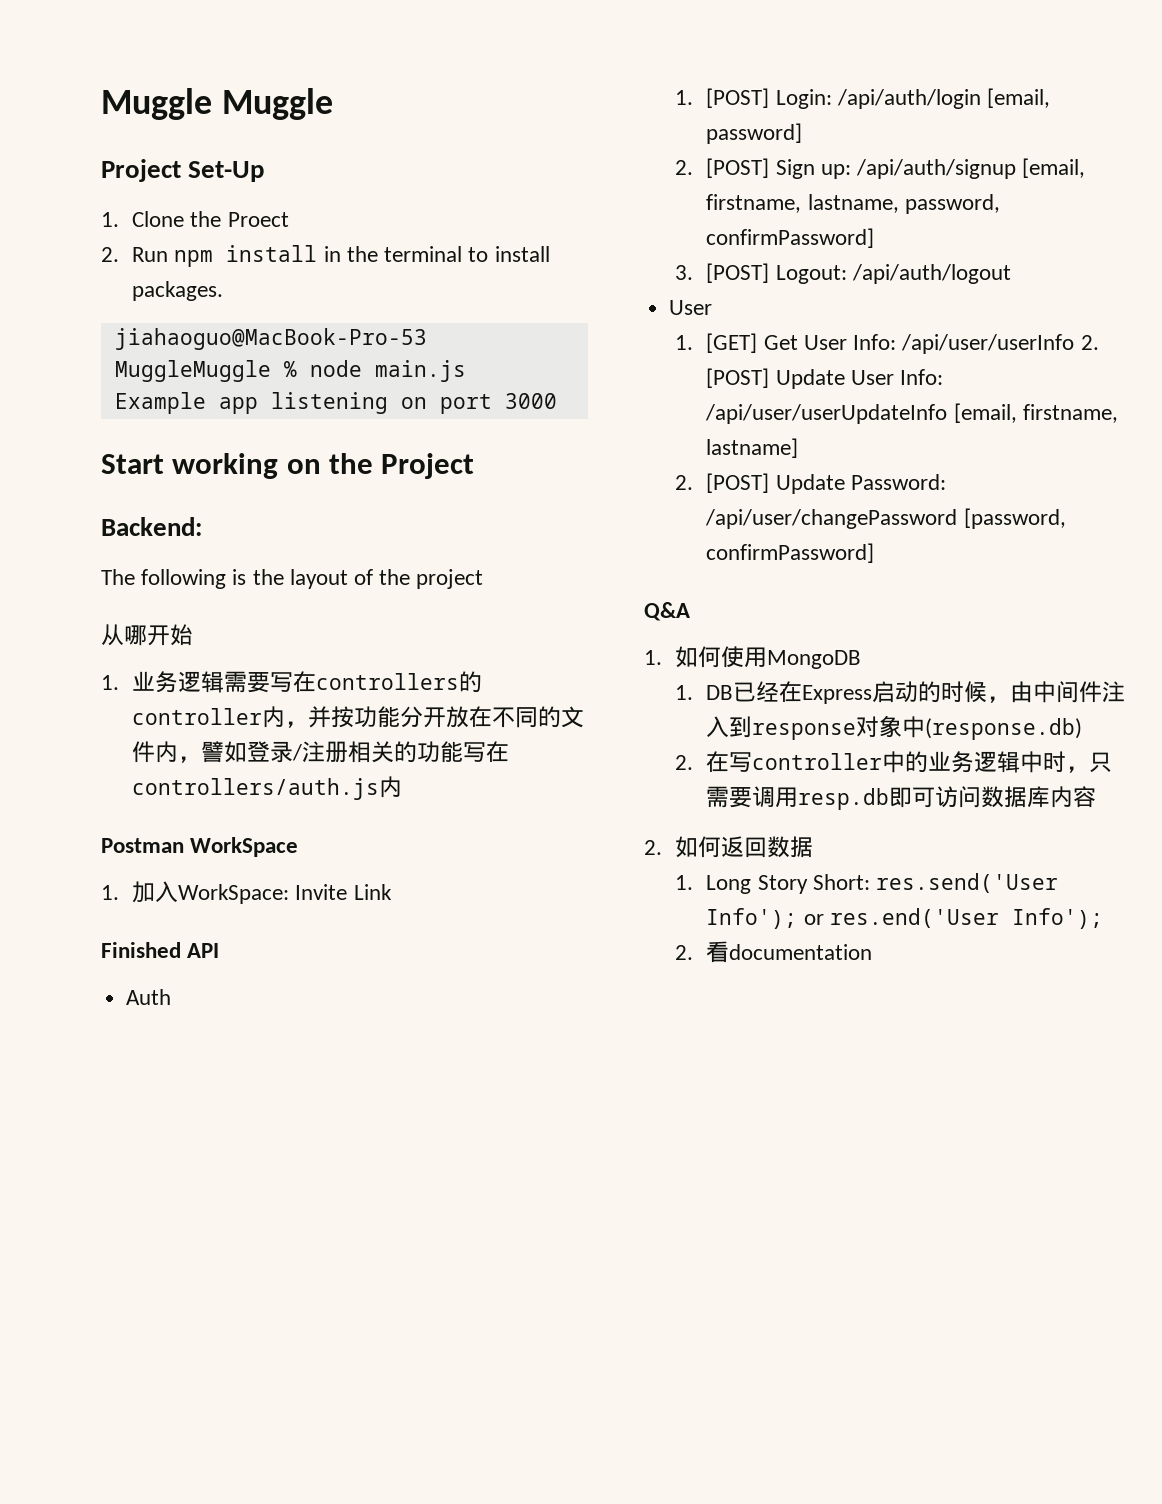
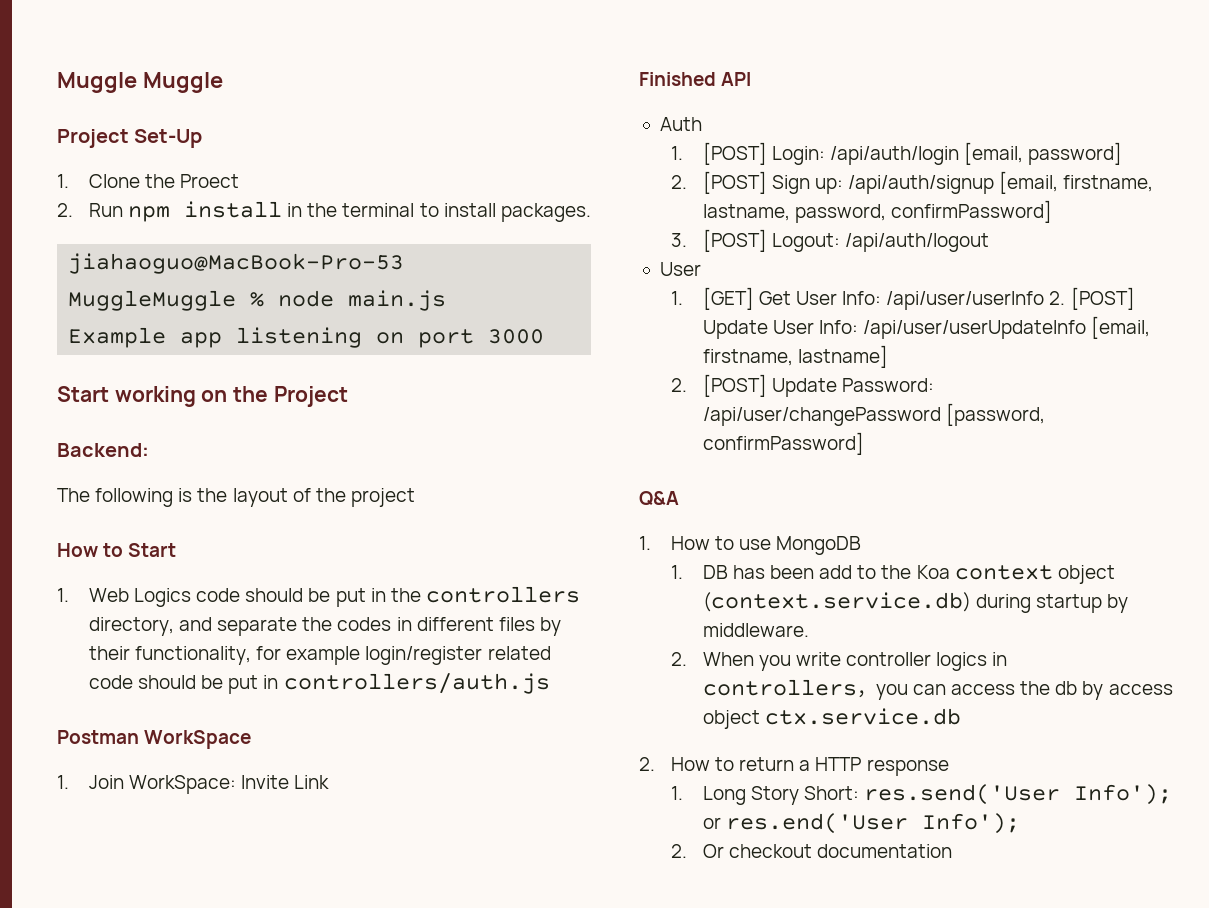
- 从哪开始
- 1.业务逻辑需要写在controllers的controller内，并按功能分开放在不同的文件内，譬如登录/注册相关的功能写在controllers/auth.js内
+ How to Start
+ 1. Web Logics code should be put in the controllers directory, and separate the codes in different files by their functionality, for example login/register related code should be put in controllers/auth.js
- 1.加入WorkSpace: Invite Link
+ 1. Join WorkSpace: Invite Link
- 1.如何使用MongoDB
+ 1. How to use MongoDB
- 1. DB已经在Express启动的时候，由中间件注入到response对象中(response.db)
- 2.在写controller中的业务逻辑中时，只需要调用resp.db即可访问数据库内容
- 2.如何返回数据
+ 1. DB has been add to the Koa context object (context.service.db) during startup by middleware.
+ 2. When you write controller logics in controllers，you can access the db by access object ctx.service.db
+ 2. How to return a HTTP response
- 2.看documentation
+ 2. Or checkout documentation

